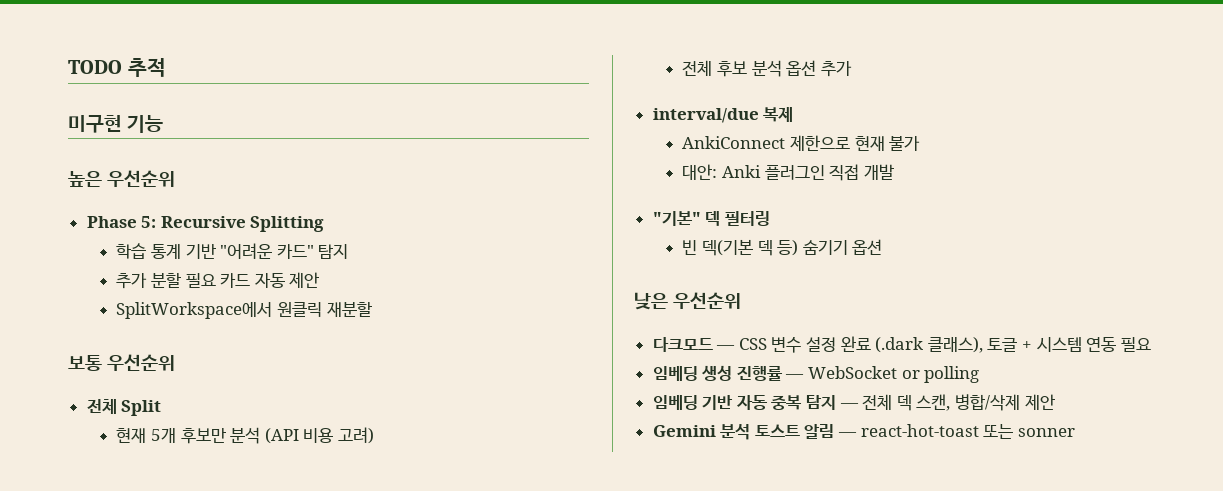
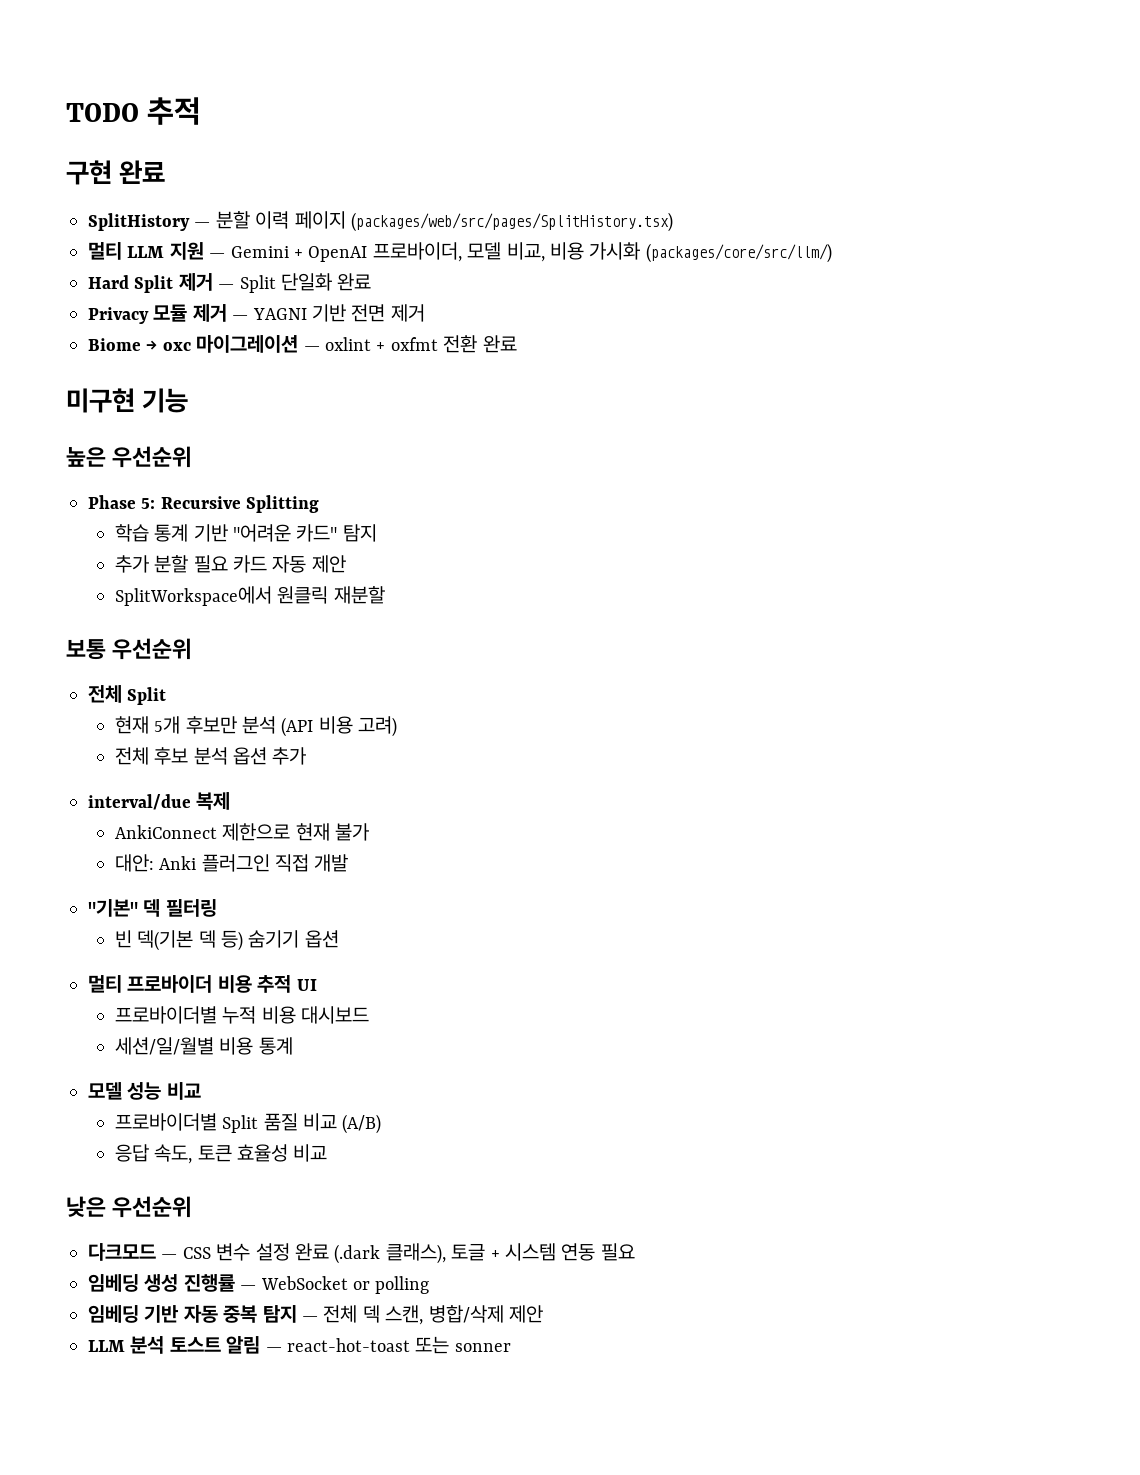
+ 구현 완료
+ SplitHistory — 분할 이력 페이지 (packages/web/src/pages/SplitHistory.tsx)
+ 멀티 LLM 지원 — Gemini + OpenAI 프로바이더, 모델 비교, 비용 가시화 (packages/core/src/llm/)
+ Hard Split 제거 — Split 단일화 완료
+ Privacy 모듈 제거 — YAGNI 기반 전면 제거
+ Biome → oxc 마이그레이션 — oxlint + oxfmt 전환 완료
+ 멀티 프로바이더 비용 추적 UI
+ 프로바이더별 누적 비용 대시보드
+ 세션/일/월별 비용 통계
+ 모델 성능 비교
+ 프로바이더별 Split 품질 비교 (A/B)
+ 응답 속도, 토큰 효율성 비교
- Gemini 분석 토스트 알림 — react-hot-toast 또는 sonner
+ LLM 분석 토스트 알림 — react-hot-toast 또는 sonner

